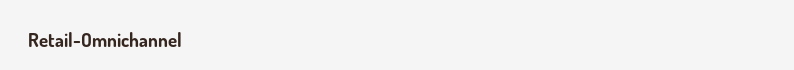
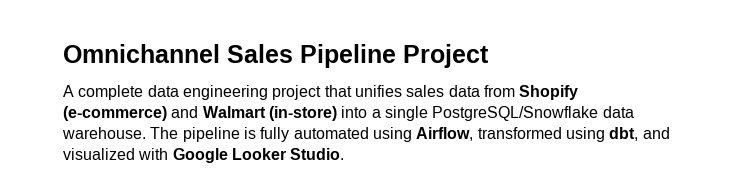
- Retail-Omnichannel
+ Omnichannel Sales Pipeline Project
+ A complete data engineering project that unifies sales data from Shopify (e-commerce) and Walmart (in-store) into a single PostgreSQL/Snowflake data warehouse. The pipeline is fully automated using Airflow, transformed using dbt, and visualized with Google Looker Studio.

